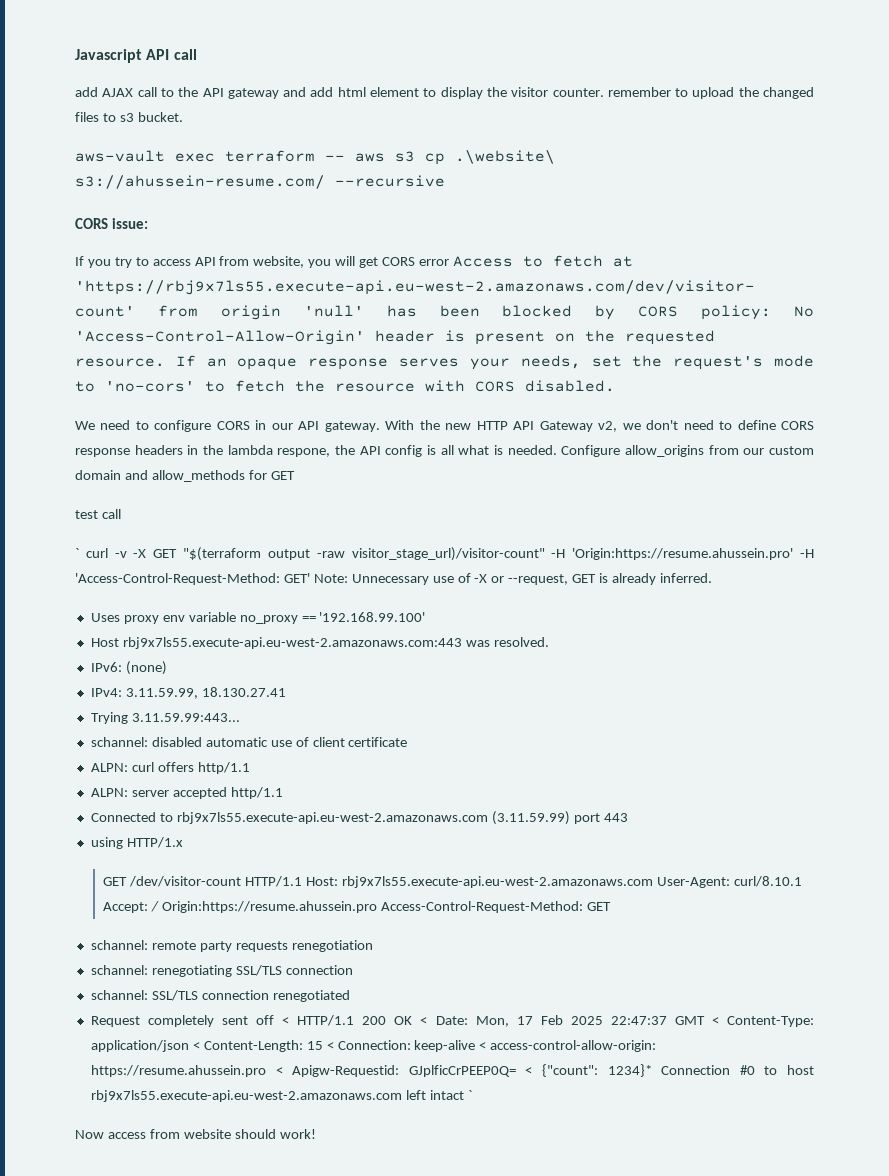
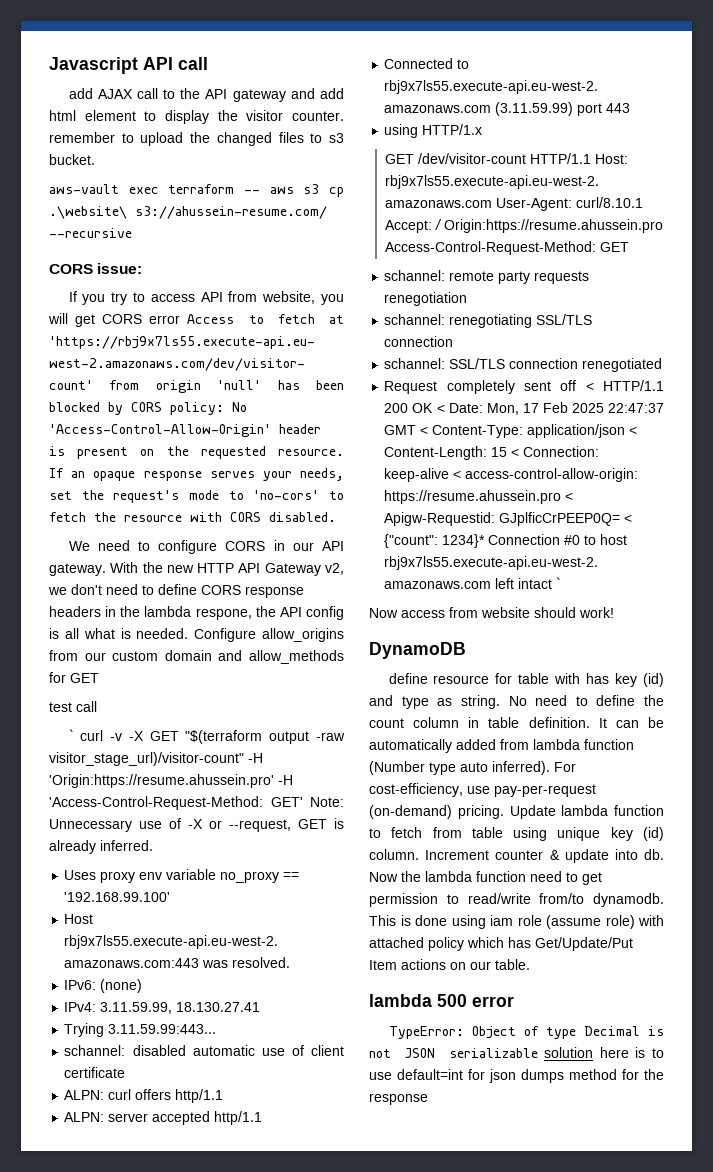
+ DynamoDB
+ define resource for table with has key (id) and type as string. No need to define the count column in table definition. It can be automatically added from lambda function (Number type auto inferred). For cost-efficiency, use pay-per-request (on-demand) pricing. Update lambda function to fetch from table using unique key (id) column. Increment counter & update into db. Now the lambda function need to get permission to read/write from/to dynamodb. This is done using iam role (assume role) with attached policy which has Get/Update/Put Item actions on our table.
+ lambda 500 error
+ TypeError: Object of type Decimal is not JSON serializable solution here is to use default=int for json dumps method for the response

